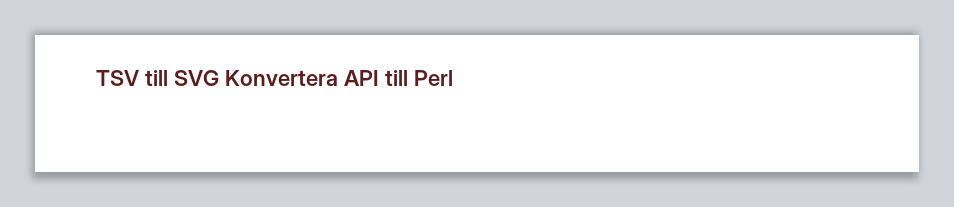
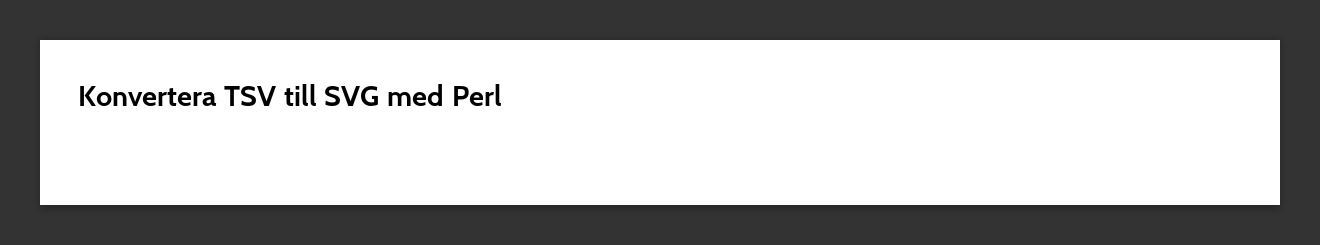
- TSV till SVG Konvertera API till Perl
+ Konvertera TSV till SVG med Perl

